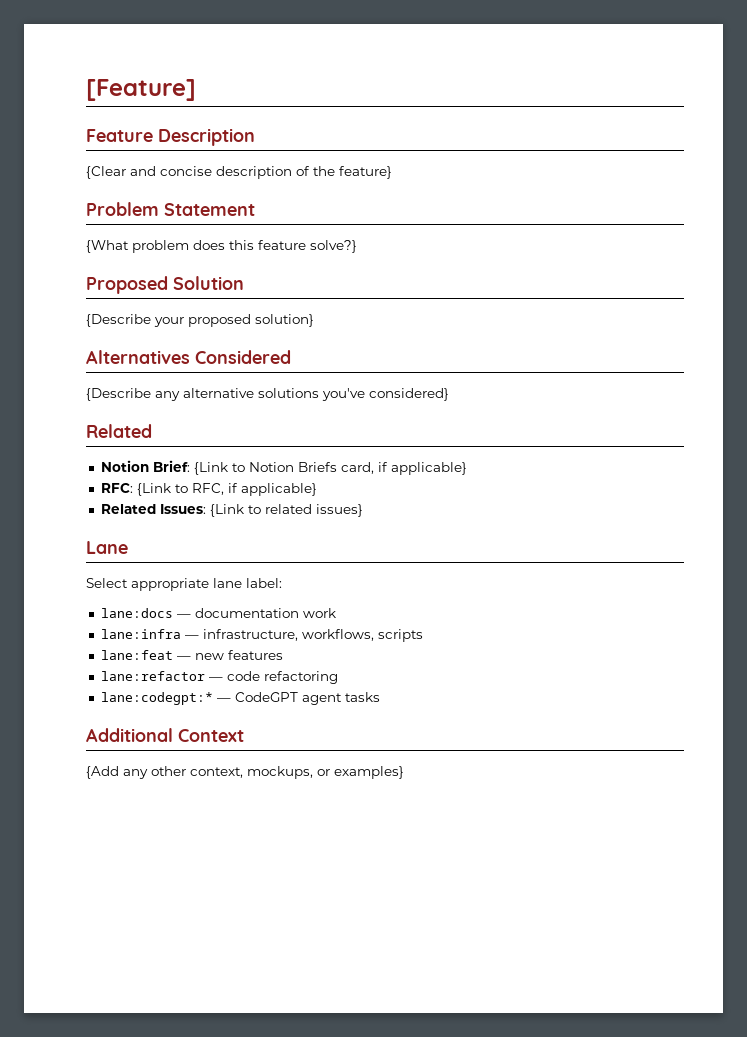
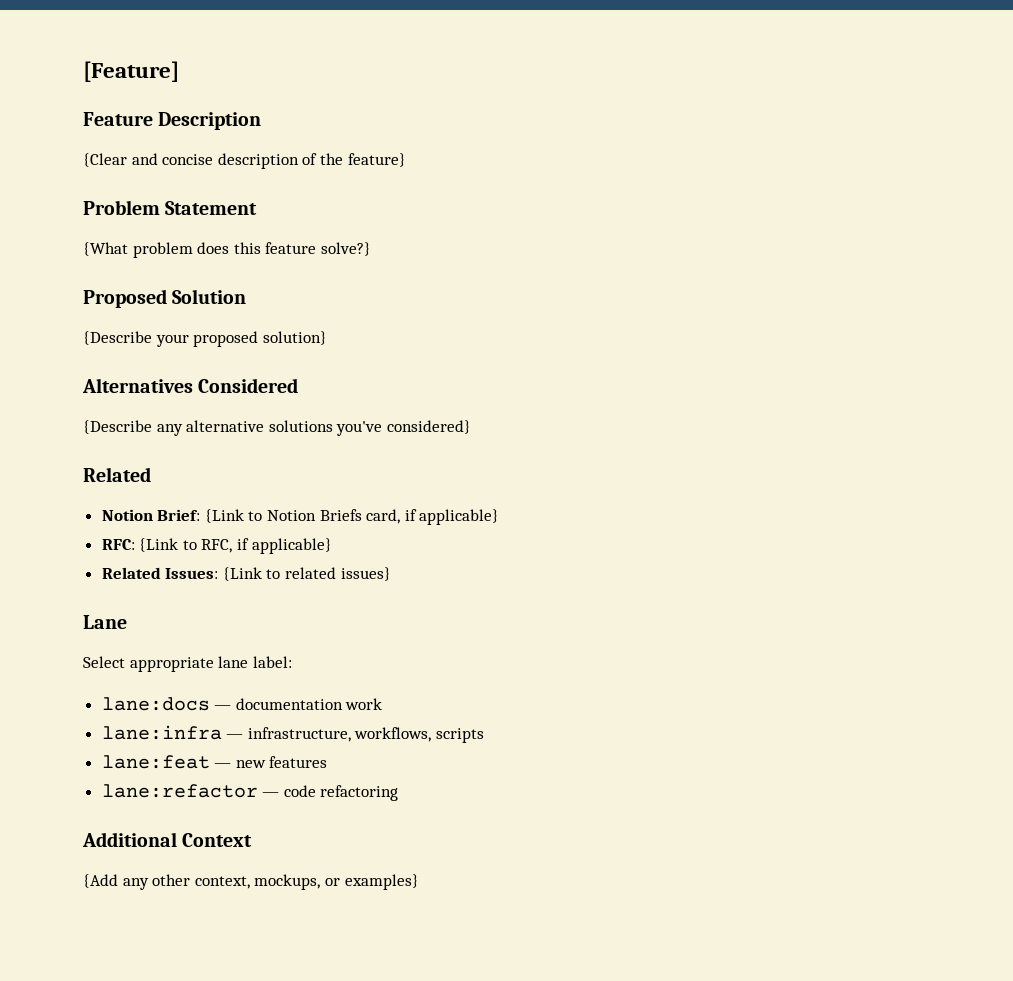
- lane:codegpt:* — CodeGPT agent tasks

